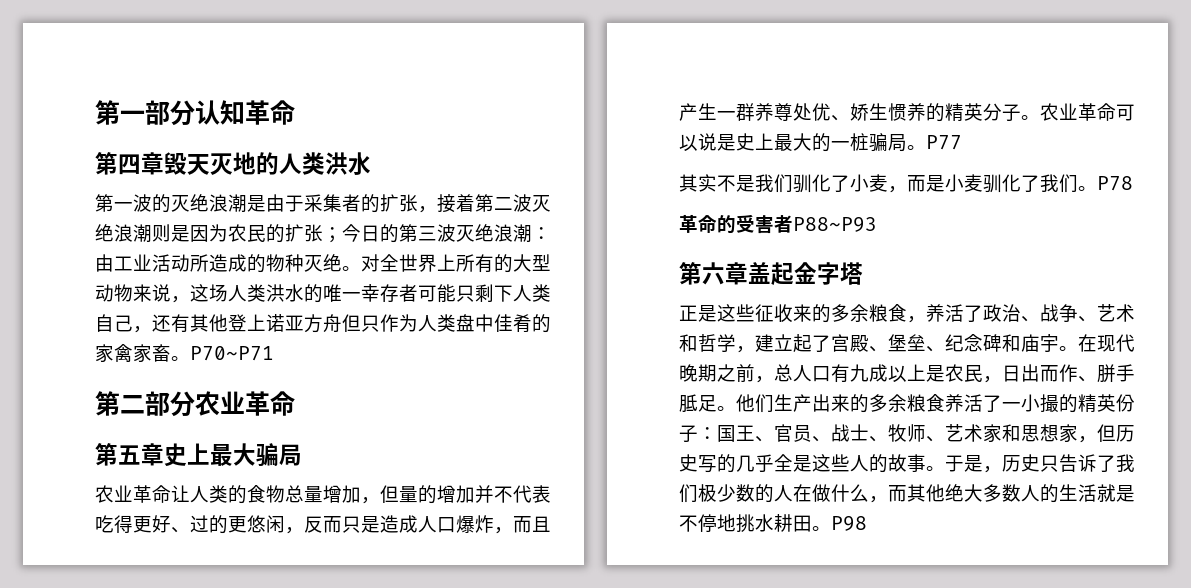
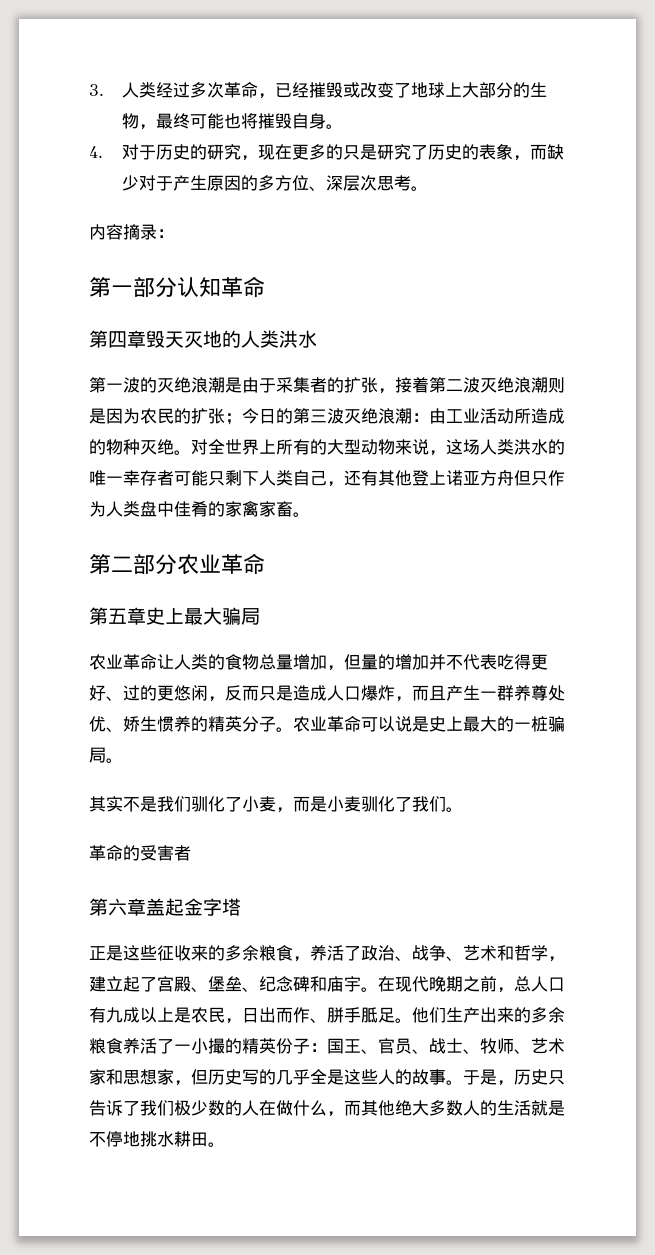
+ 3.人类经过多次革命，已经摧毁或改变了地球上大部分的生物，最终可能也将摧毁自身。
+ 4.对于历史的研究，现在更多的只是研究了历史的表象，而缺少对于产生原因的多方位、深层次思考。
+ 内容摘录：
- P70~P71
- P77
- P78
- 革命的受害者P88~P93
+ 革命的受害者
- P98

